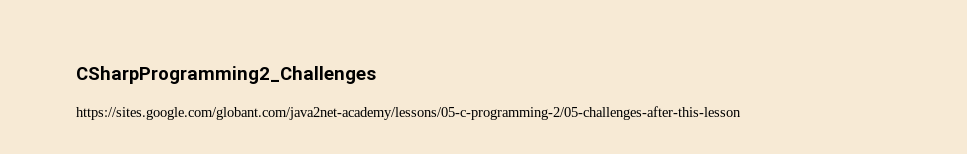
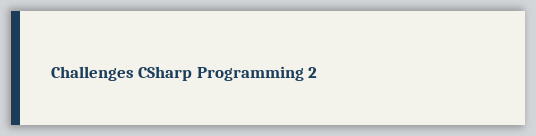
- CSharpProgramming2_Challenges
- https://sites.google.com/globant.com/java2net-academy/lessons/05-c-programming-2/05-challenges-after-this-lesson
+ Challenges CSharp Programming 2

